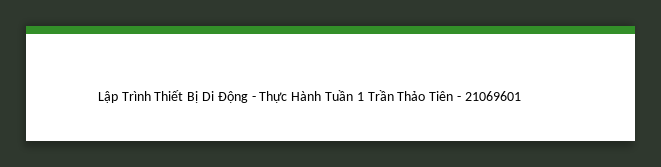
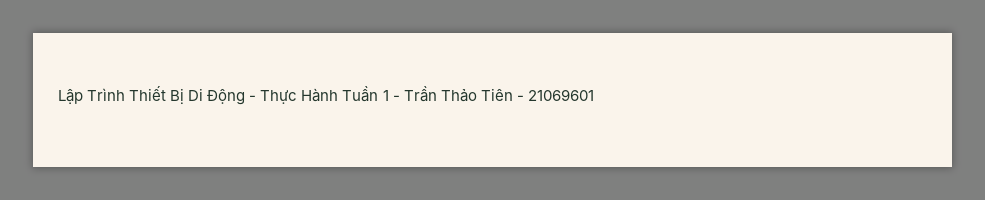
- Lập Trình Thiết Bị Di Động - Thực Hành Tuần 1 Trần Thảo Tiên - 21069601
+ Lập Trình Thiết Bị Di Động - Thực Hành Tuần 1 - Trần Thảo Tiên - 21069601

